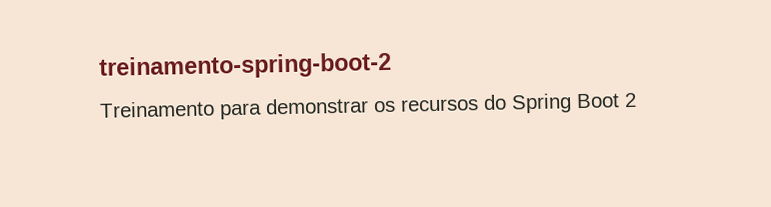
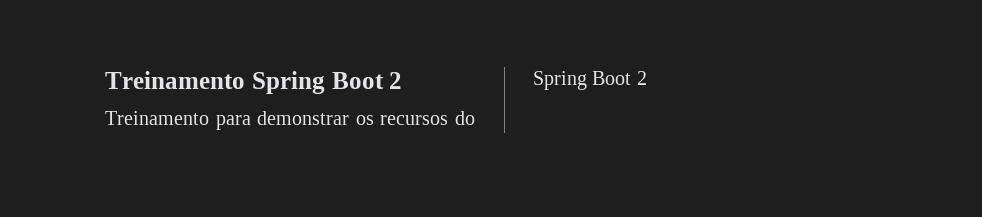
- treinamento-spring-boot-2
+ Treinamento Spring Boot 2

